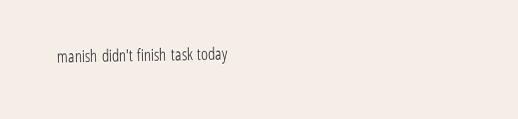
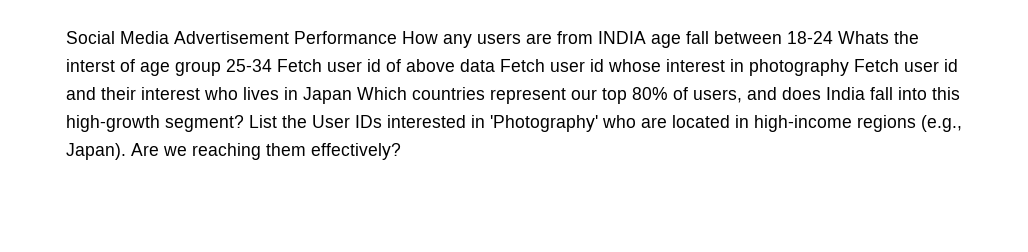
- manish didn't finish task today
+ Social Media Advertisement Performance How any users are from INDIA age fall between 18-24 Whats the interst of age group 25-34 Fetch user id of above data Fetch user id whose interest in photography Fetch user id and their interest who lives in Japan Which countries represent our top 80% of users, and does India fall into this high-growth segment? List the User IDs interested in 'Photography' who are located in high-income regions (e.g., Japan). Are we reaching them effectively?

